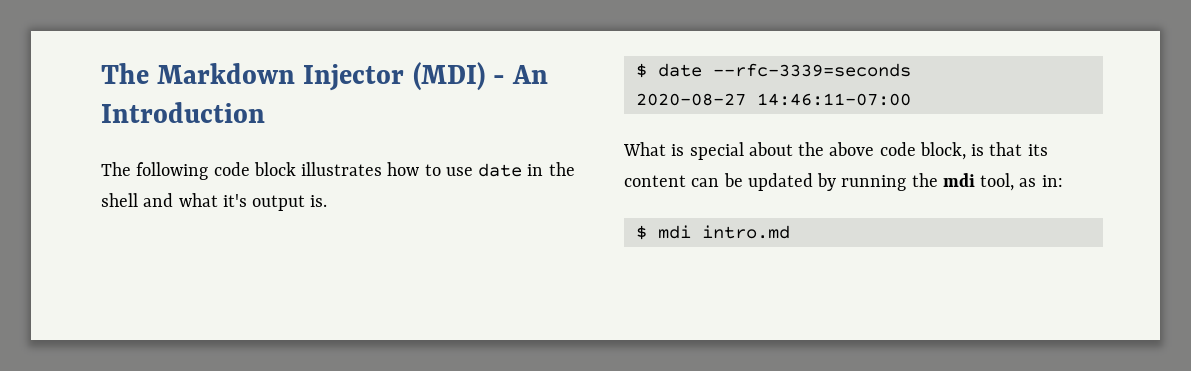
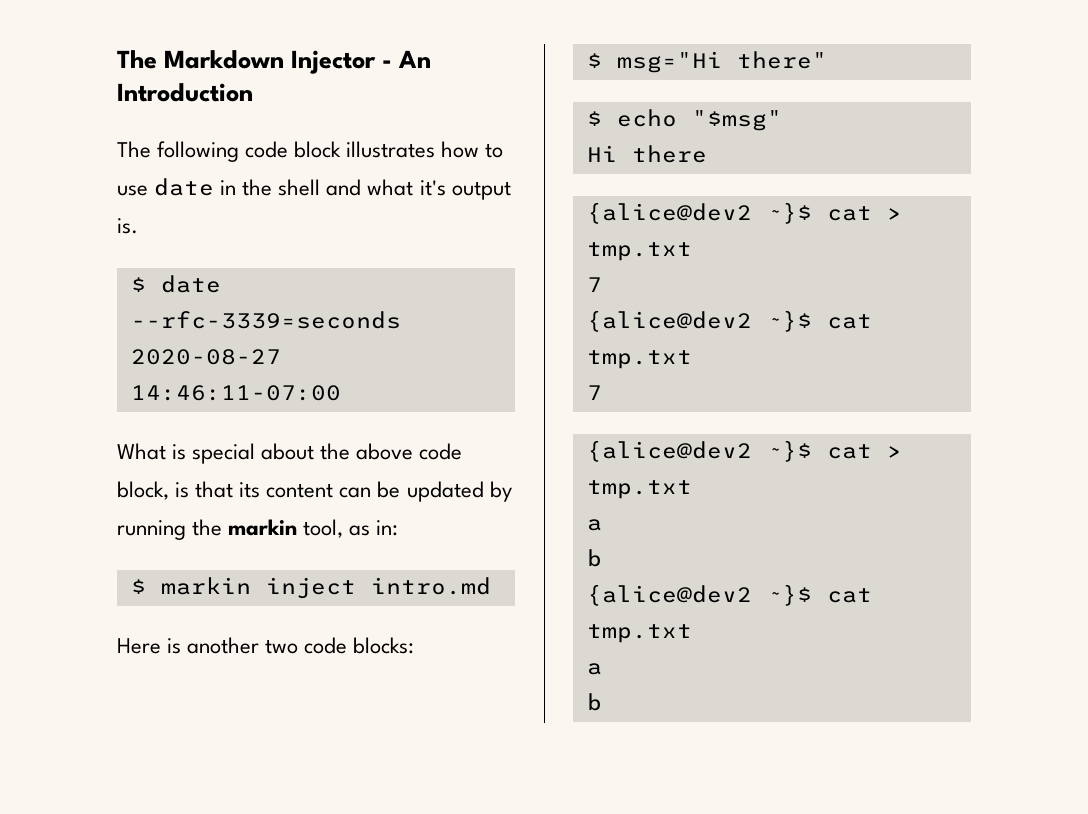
- The Markdown Injector (MDI) - An Introduction
+ The Markdown Injector - An Introduction
- What is special about the above code block, is that its content can be updated by running the mdi tool, as in:
+ What is special about the above code block, is that its content can be updated by running the markin tool, as in:
- $ mdi intro.md
+ $ markin inject intro.md
+ Here is another two code blocks:
+ $ msg="Hi there"
+ $ echo "$msg"
+ Hi there
+ {alice@dev2 ~}$ cat > tmp.txt
+ 7
+ {alice@dev2 ~}$ cat tmp.txt
+ 7
+ {alice@dev2 ~}$ cat > tmp.txt
+ a
+ b
+ {alice@dev2 ~}$ cat tmp.txt
+ a
+ b

